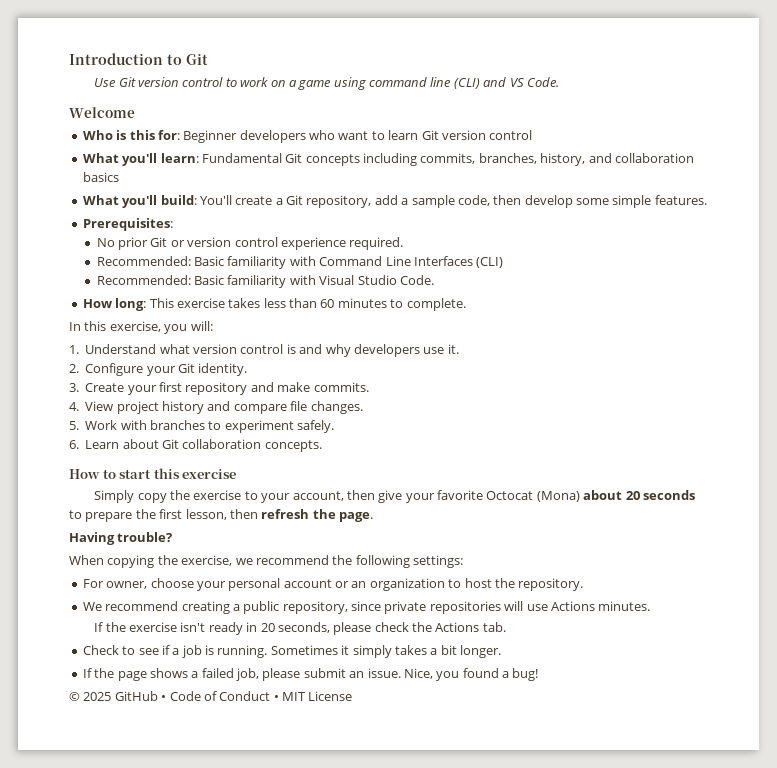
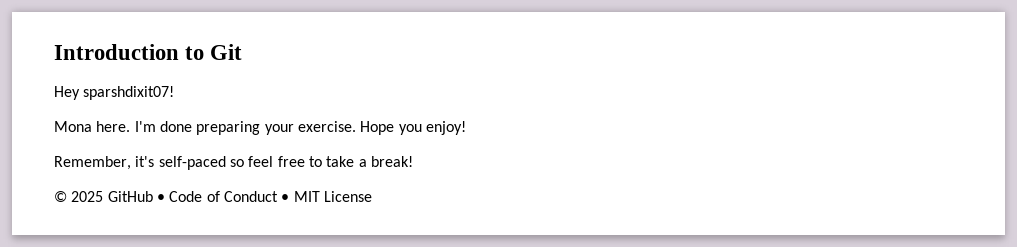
- Use Git version control to work on a game using command line (CLI) and VS Code.
- Welcome
- Who is this for: Beginner developers who want to learn Git version control
- What you'll learn: Fundamental Git concepts including commits, branches, history, and collaboration basics
- What you'll build: You'll create a Git repository, add a sample code, then develop some simple features.
- Prerequisites:
- No prior Git or version control experience required.
- Recommended: Basic familiarity with Command Line Interfaces (CLI)
- Recommended: Basic familiarity with Visual Studio Code.
- How long: This exercise takes less than 60 minutes to complete.
- In this exercise, you will:
- 1. Understand what version control is and why developers use it.
- 2. Configure your Git identity.
- 3. Create your first repository and make commits.
- 4. View project history and compare file changes.
- 5. Work with branches to experiment safely.
- 6. Learn about Git collaboration concepts.
- How to start this exercise
- Simply copy the exercise to your account, then give your favorite Octocat (Mona) about 20 seconds to prepare the first lesson, then refresh the page.
- Having trouble?
- When copying the exercise, we recommend the following settings:
- For owner, choose your personal account or an organization to host the repository.
- We recommend creating a public repository, since private repositories will use Actions minutes.
- If the exercise isn't ready in 20 seconds, please check the Actions tab.
- Check to see if a job is running. Sometimes it simply takes a bit longer.
- If the page shows a failed job, please submit an issue. Nice, you found a bug!
+ Hey sparshdixit07!
+ Mona here. I'm done preparing your exercise. Hope you enjoy!
+ Remember, it's self-paced so feel free to take a break!

